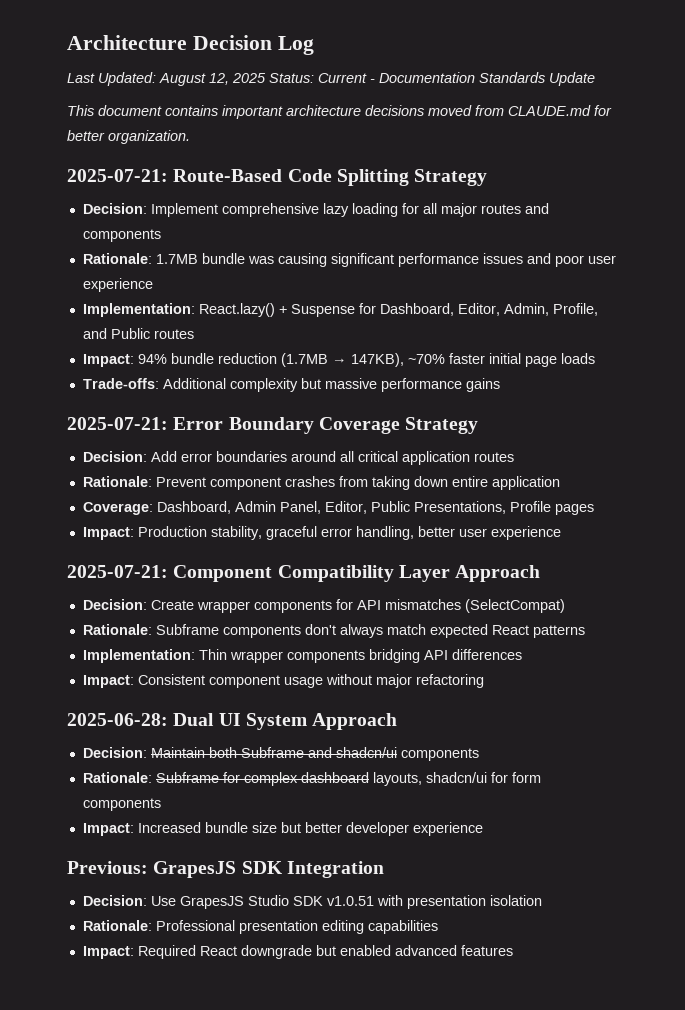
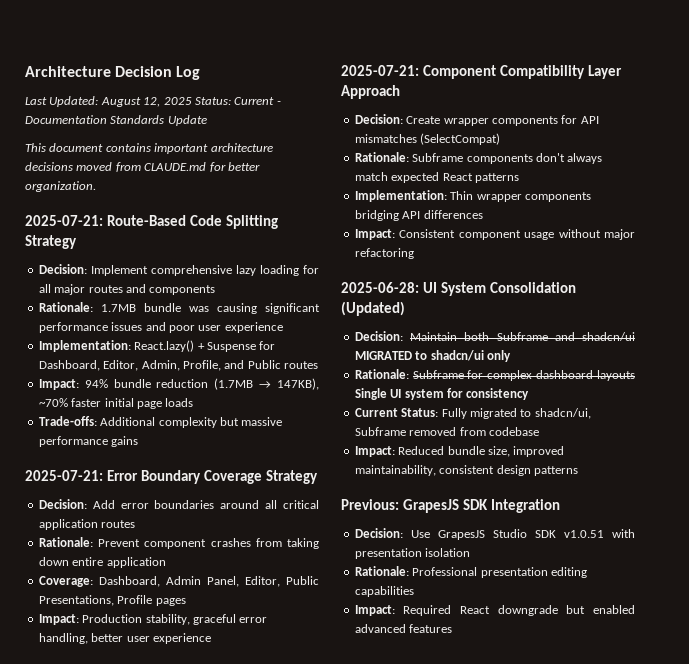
- 2025-06-28: Dual UI System Approach
+ 2025-06-28: UI System Consolidation (Updated)
- Decision: Maintain both Subframe and shadcn/ui components
+ Decision: Maintain both Subframe and shadcn/ui MIGRATED to shadcn/ui only
- Rationale: Subframe for complex dashboard layouts, shadcn/ui for form components
- Impact: Increased bundle size but better developer experience
+ Rationale: Subframe for complex dashboard layouts Single UI system for consistency
+ Current Status: Fully migrated to shadcn/ui, Subframe removed from codebase
+ Impact: Reduced bundle size, improved maintainability, consistent design patterns

